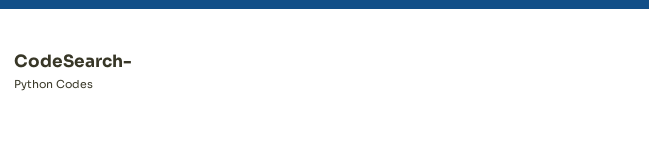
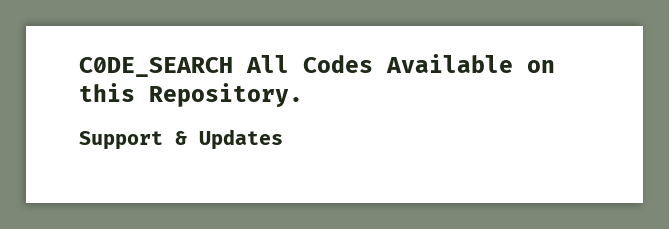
- CodeSearch-
- Python Codes
+ C0DE_SEARCH All Codes Available on this Repository.
+ Support & Updates

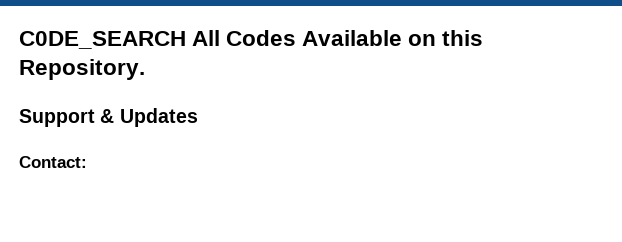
+ Contact:

